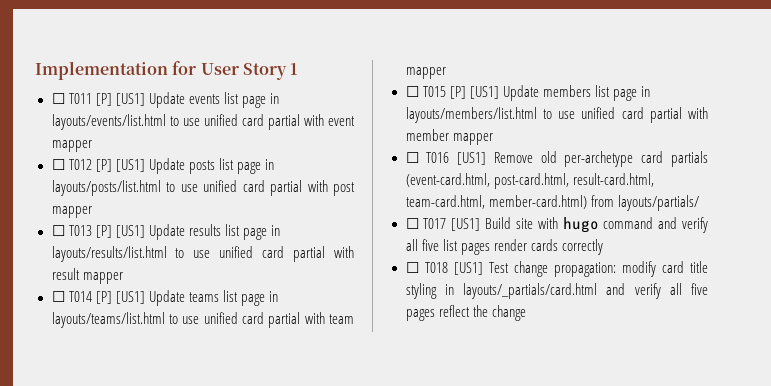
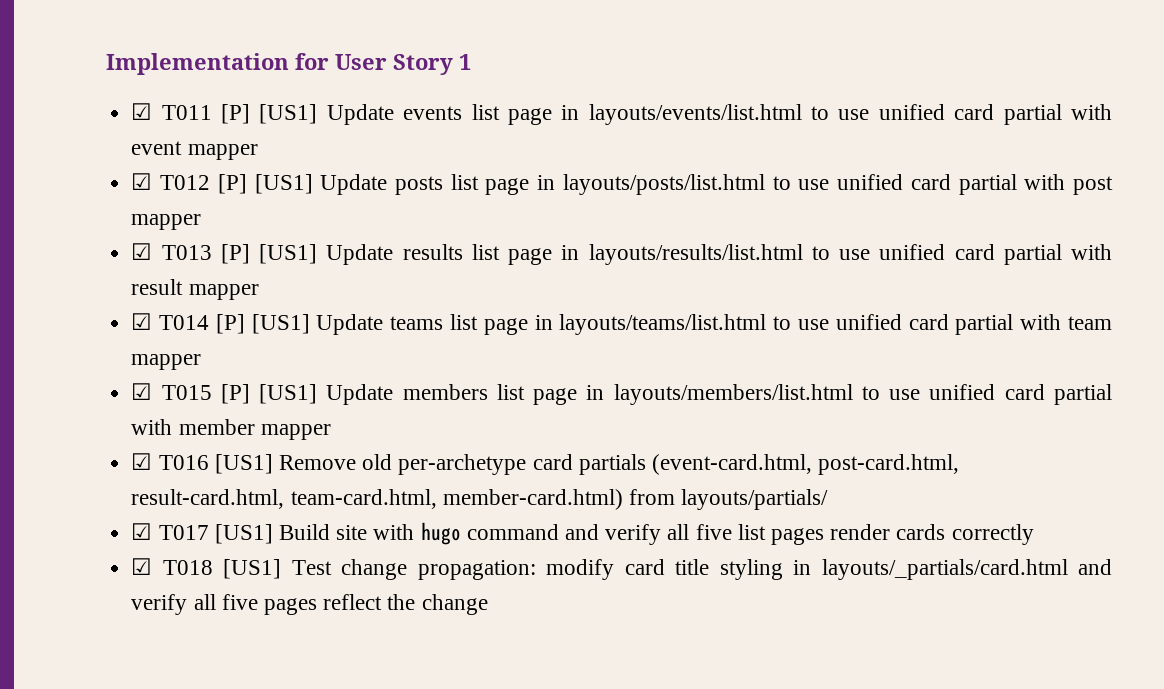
- ☐ T011 [P] [US1] Update events list page in layouts/events/list.html to use unified card partial with event mapper
+ ☑ T011 [P] [US1] Update events list page in layouts/events/list.html to use unified card partial with event mapper
- ☐ T012 [P] [US1] Update posts list page in layouts/posts/list.html to use unified card partial with post mapper
+ ☑ T012 [P] [US1] Update posts list page in layouts/posts/list.html to use unified card partial with post mapper
- ☐ T013 [P] [US1] Update results list page in layouts/results/list.html to use unified card partial with result mapper
+ ☑ T013 [P] [US1] Update results list page in layouts/results/list.html to use unified card partial with result mapper
- ☐ T014 [P] [US1] Update teams list page in layouts/teams/list.html to use unified card partial with team mapper
+ ☑ T014 [P] [US1] Update teams list page in layouts/teams/list.html to use unified card partial with team mapper
- ☐ T015 [P] [US1] Update members list page in layouts/members/list.html to use unified card partial with member mapper
+ ☑ T015 [P] [US1] Update members list page in layouts/members/list.html to use unified card partial with member mapper
- ☐ T016 [US1] Remove old per-archetype card partials (event-card.html, post-card.html, result-card.html, team-card.html, member-card.html) from layouts/partials/
+ ☑ T016 [US1] Remove old per-archetype card partials (event-card.html, post-card.html, result-card.html, team-card.html, member-card.html) from layouts/partials/
- ☐ T017 [US1] Build site with hugo command and verify all five list pages render cards correctly
+ ☑ T017 [US1] Build site with hugo command and verify all five list pages render cards correctly
- ☐ T018 [US1] Test change propagation: modify card title styling in layouts/_partials/card.html and verify all five pages reflect the change
+ ☑ T018 [US1] Test change propagation: modify card title styling in layouts/_partials/card.html and verify all five pages reflect the change

